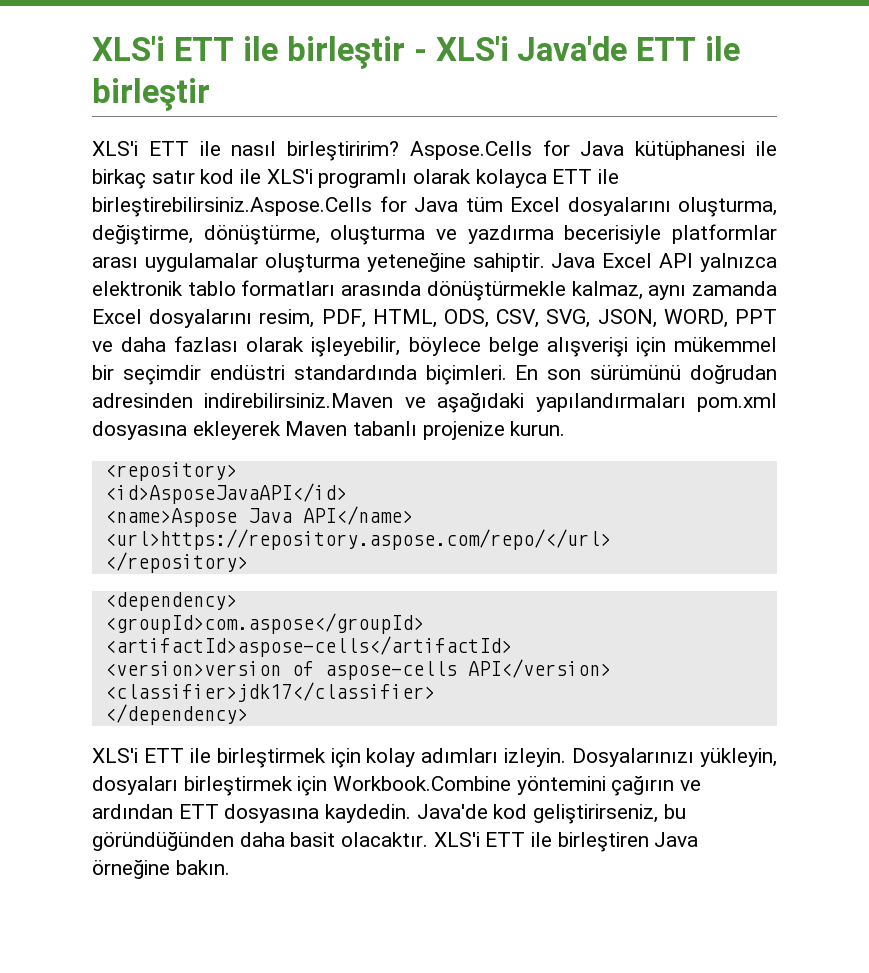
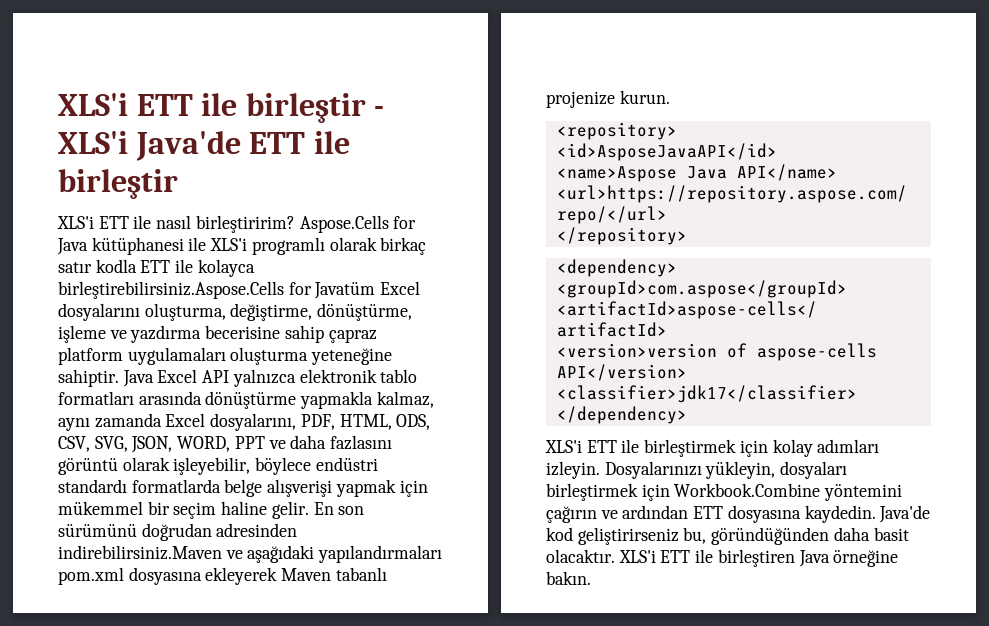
- Aspose.Cells for Java kütüphanesi ile birkaç satır kod ile XLS'i programlı olarak kolayca ETT ile birleştirebilirsiniz.Aspose.Cells for Java tüm Excel dosyalarını oluşturma, değiştirme, dönüştürme, oluşturma ve yazdırma becerisiyle platformlar arası uygulamalar oluşturma yeteneğine sahiptir.
+ Aspose.Cells for Java kütüphanesi ile XLS'i programlı olarak birkaç satır kodla ETT ile kolayca birleştirebilirsiniz.Aspose.Cells for Javatüm Excel dosyalarını oluşturma, değiştirme, dönüştürme, işleme ve yazdırma becerisine sahip çapraz platform uygulamaları oluşturma yeteneğine sahiptir.
- Java Excel API yalnızca elektronik tablo formatları arasında dönüştürmekle kalmaz, aynı zamanda Excel dosyalarını resim, PDF, HTML, ODS, CSV, SVG, JSON, WORD, PPT ve daha fazlası olarak işleyebilir, böylece belge alışverişi için mükemmel bir seçimdir endüstri standardında biçimleri.
+ Java Excel API yalnızca elektronik tablo formatları arasında dönüştürme yapmakla kalmaz, aynı zamanda Excel dosyalarını, PDF, HTML, ODS, CSV, SVG, JSON, WORD, PPT ve daha fazlasını görüntü olarak işleyebilir, böylece endüstri standardı formatlarda belge alışverişi yapmak için mükemmel bir seçim haline gelir.
- Java'de kod geliştirirseniz, bu göründüğünden daha basit olacaktır.
+ Java'de kod geliştirirseniz bu, göründüğünden daha basit olacaktır.

